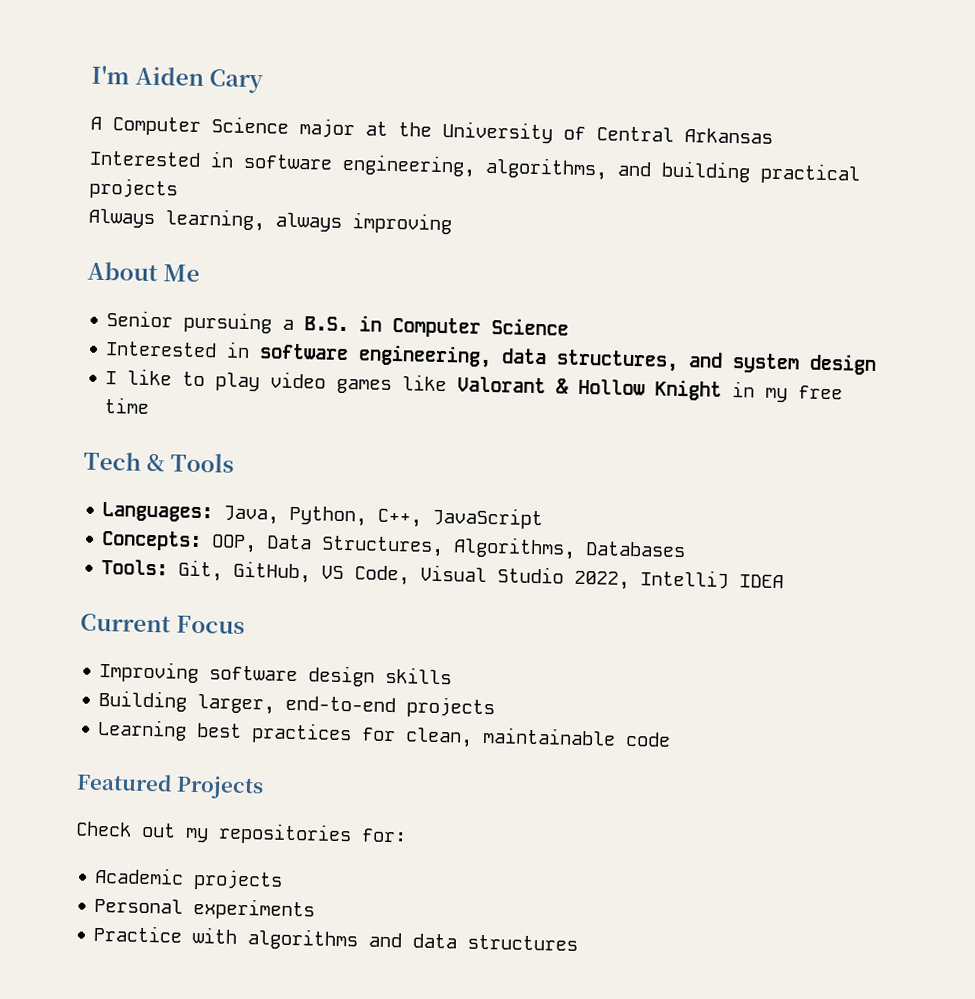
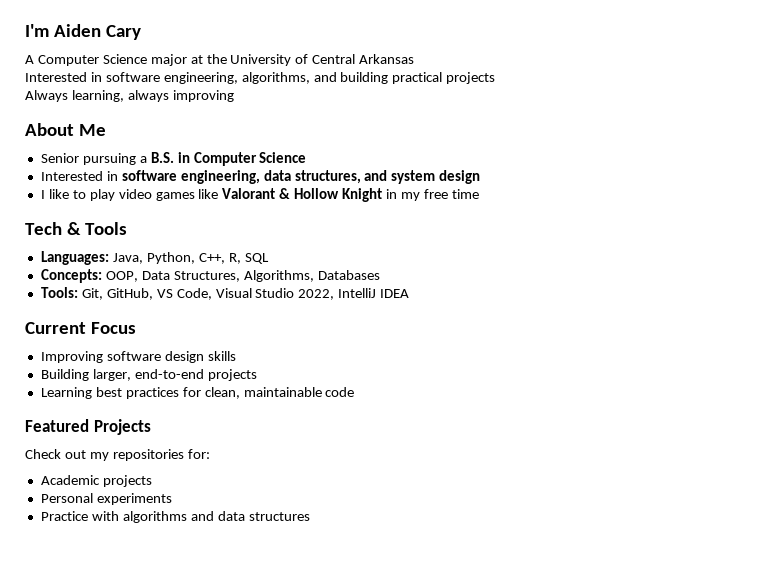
- Languages: Java, Python, C++, JavaScript
+ Languages: Java, Python, C++, R, SQL

